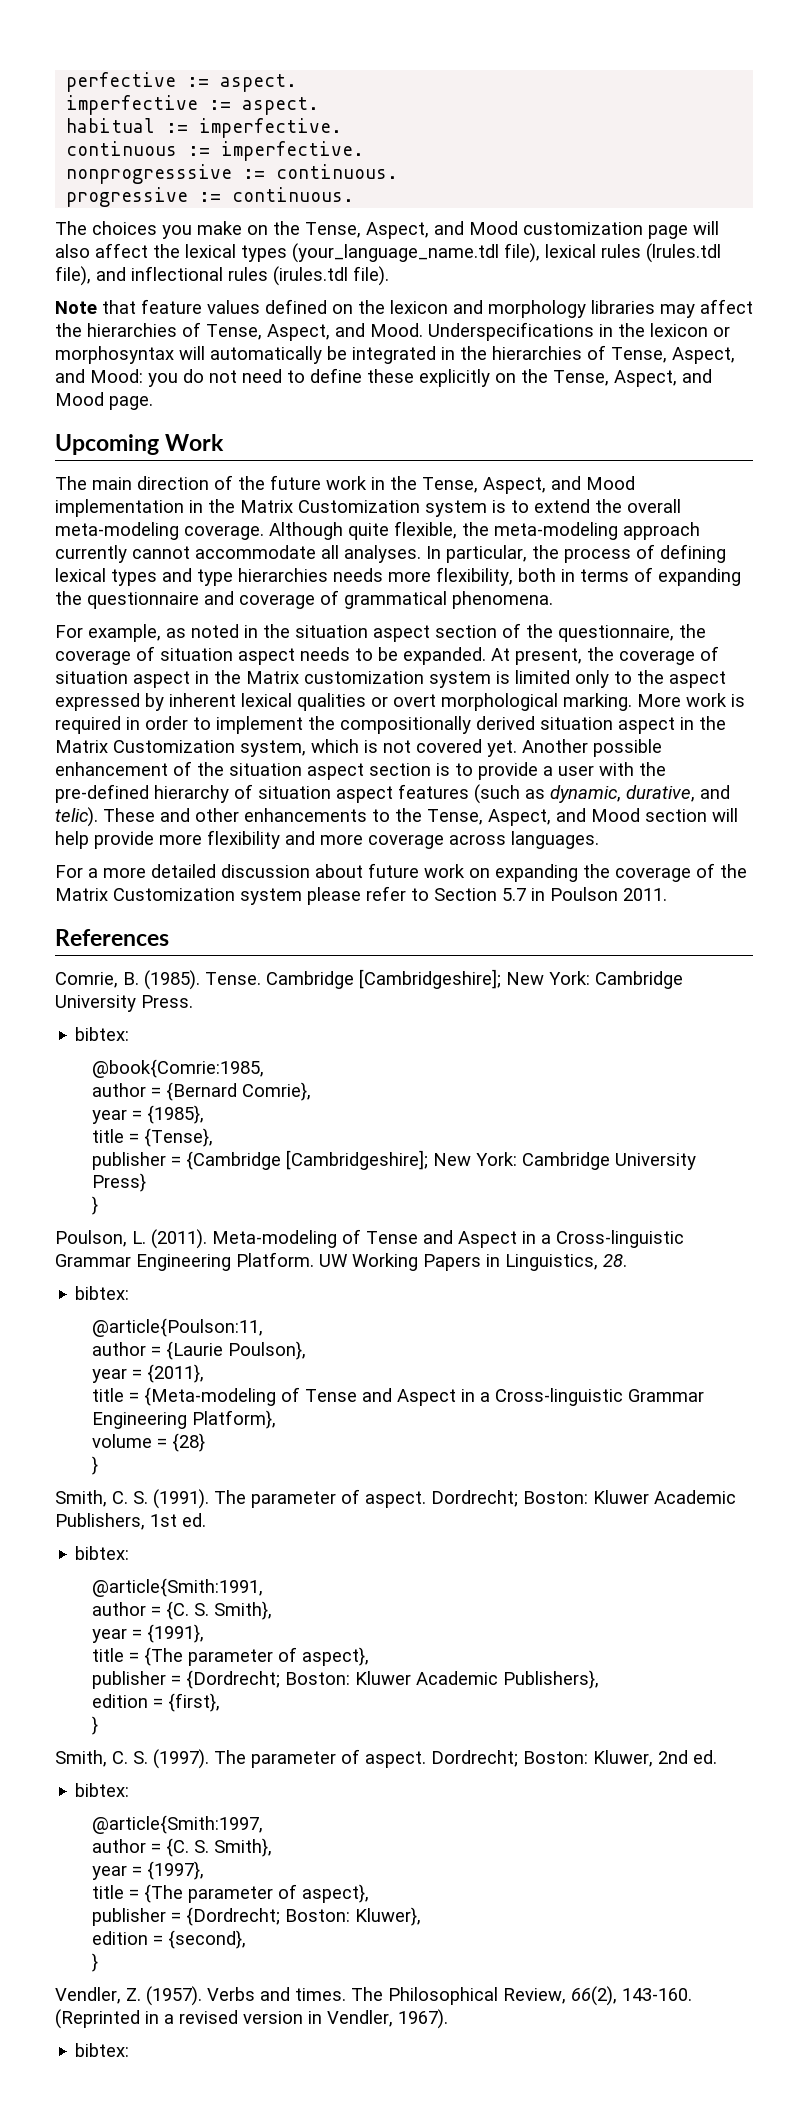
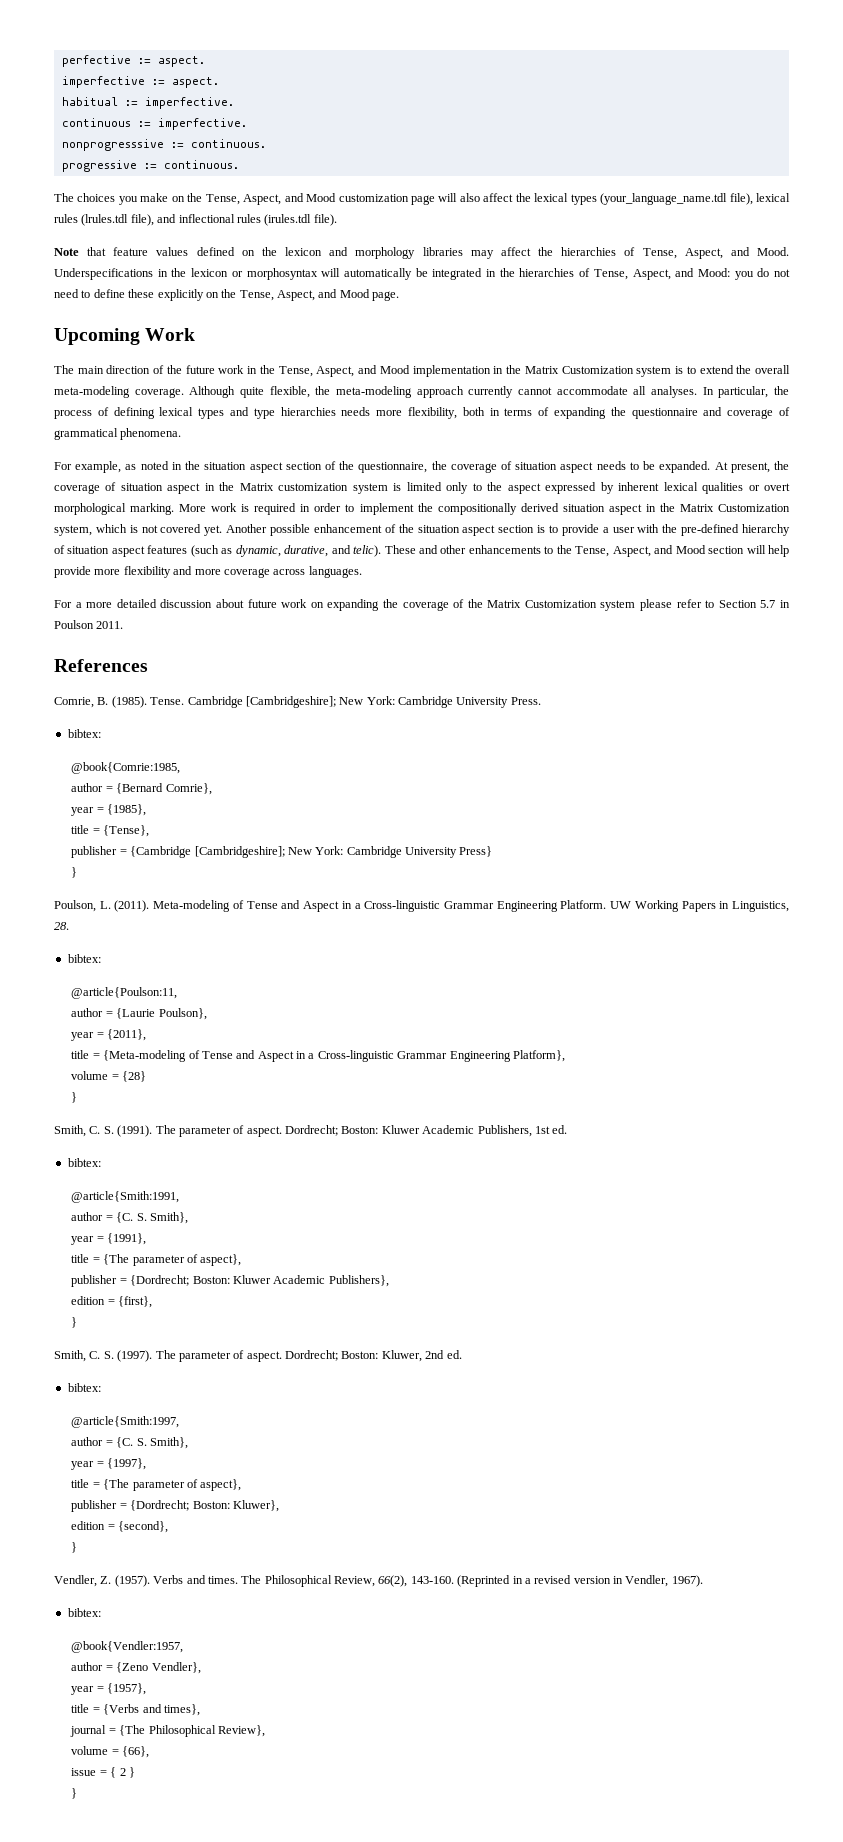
+ @book{Vendler:1957,
+ author = {Zeno Vendler},
+ year = {1957},
+ title = {Verbs and times},
+ journal = {The Philosophical Review},
+ volume = {66},
+ issue = { 2 }
+ }

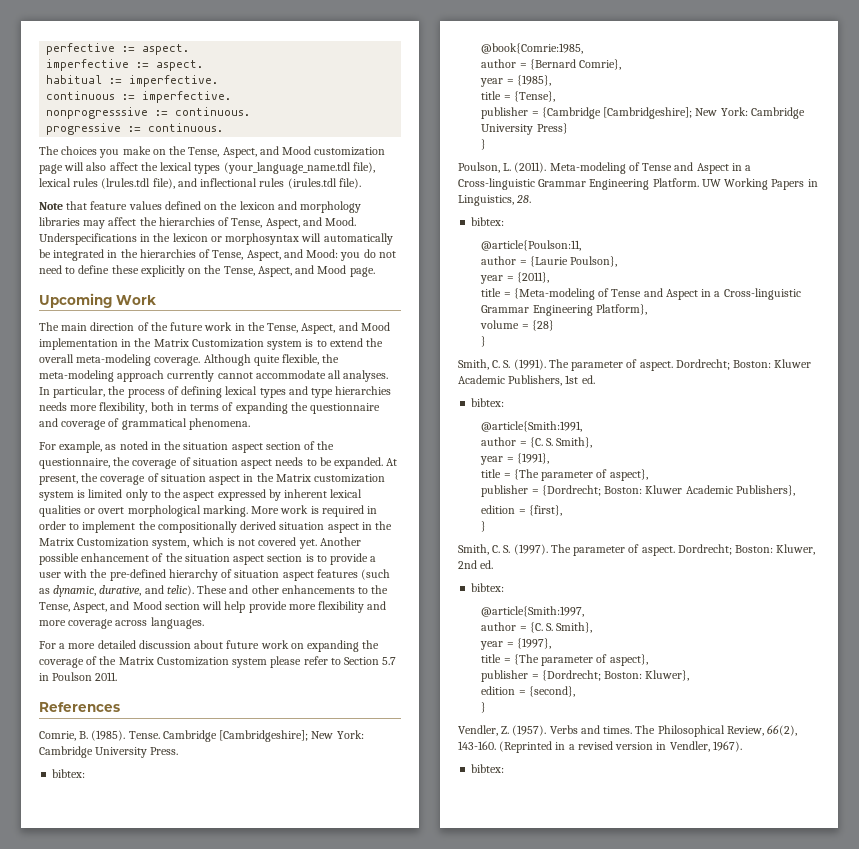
- @book{Vendler:1957,
- author = {Zeno Vendler},
- year = {1957},
- title = {Verbs and times},
- journal = {The Philosophical Review},
- volume = {66},
- issue = { 2 }
- }

